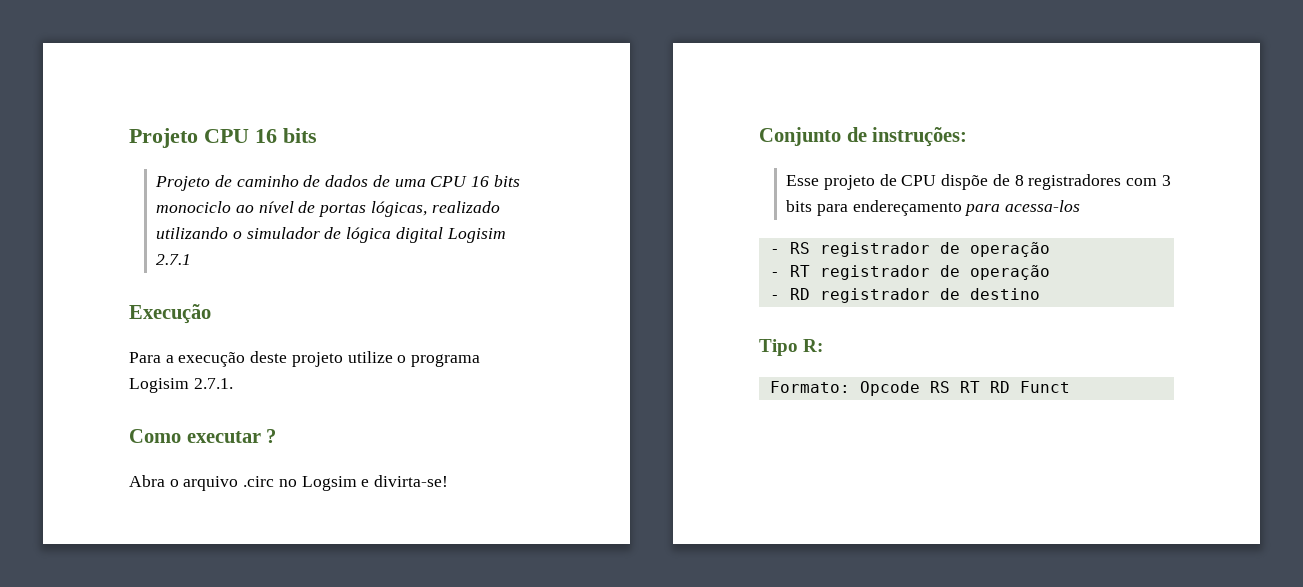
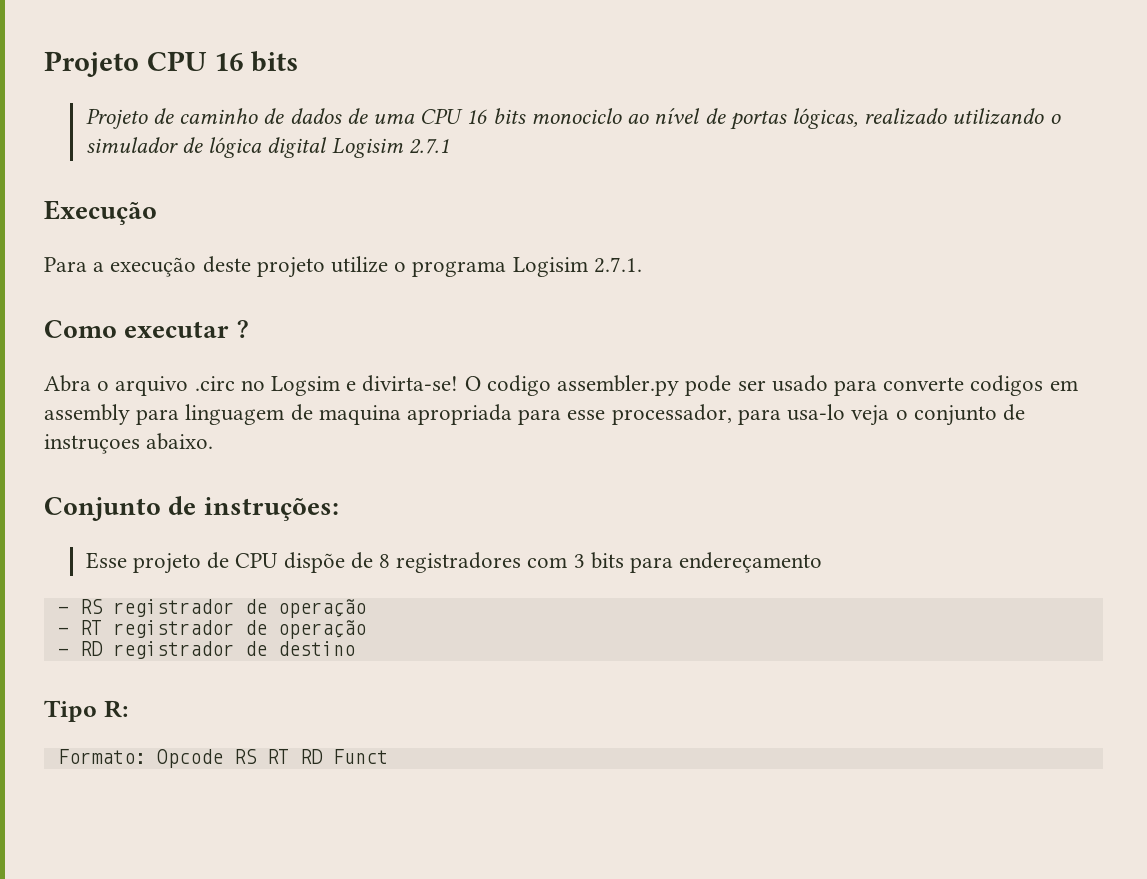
+ O codigo assembler.py pode ser usado para converte codigos em assembly para linguagem de maquina apropriada para esse processador, para usa-lo veja o conjunto de instruçoes abaixo.
- Esse projeto de CPU dispõe de 8 registradores com 3 bits para endereçamento para acessa-los
+ Esse projeto de CPU dispõe de 8 registradores com 3 bits para endereçamento

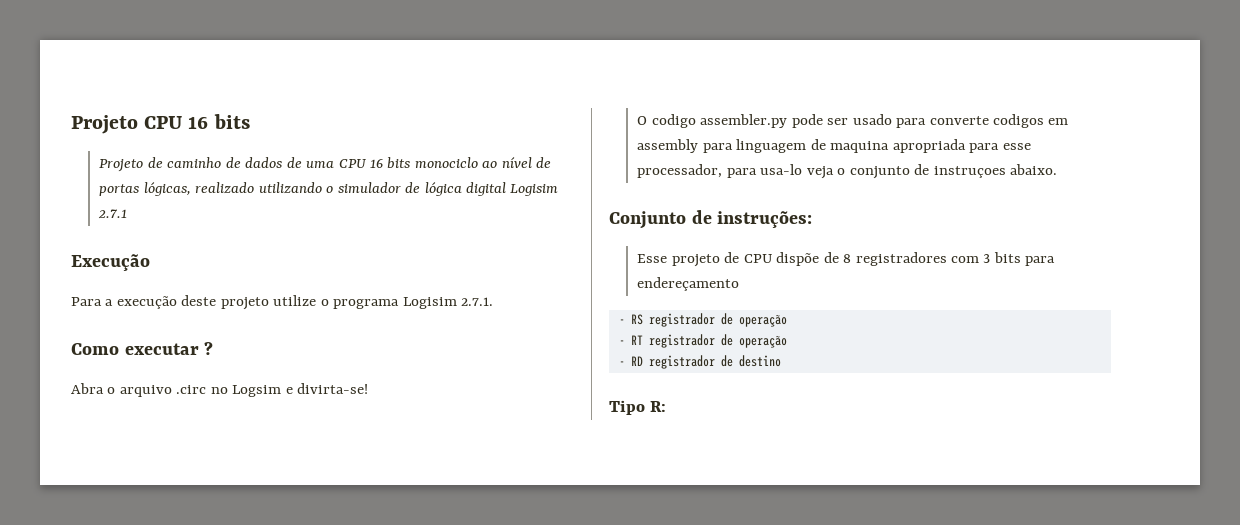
- Abra o arquivo .circ no Logsim e divirta-se! O codigo assembler.py pode ser usado para converte codigos em assembly para linguagem de maquina apropriada para esse processador, para usa-lo veja o conjunto de instruçoes abaixo.
+ Abra o arquivo .circ no Logsim e divirta-se!
+ O codigo assembler.py pode ser usado para converte codigos em assembly para linguagem de maquina apropriada para esse processador, para usa-lo veja o conjunto de instruçoes abaixo.
- Formato: Opcode RS RT RD Funct

